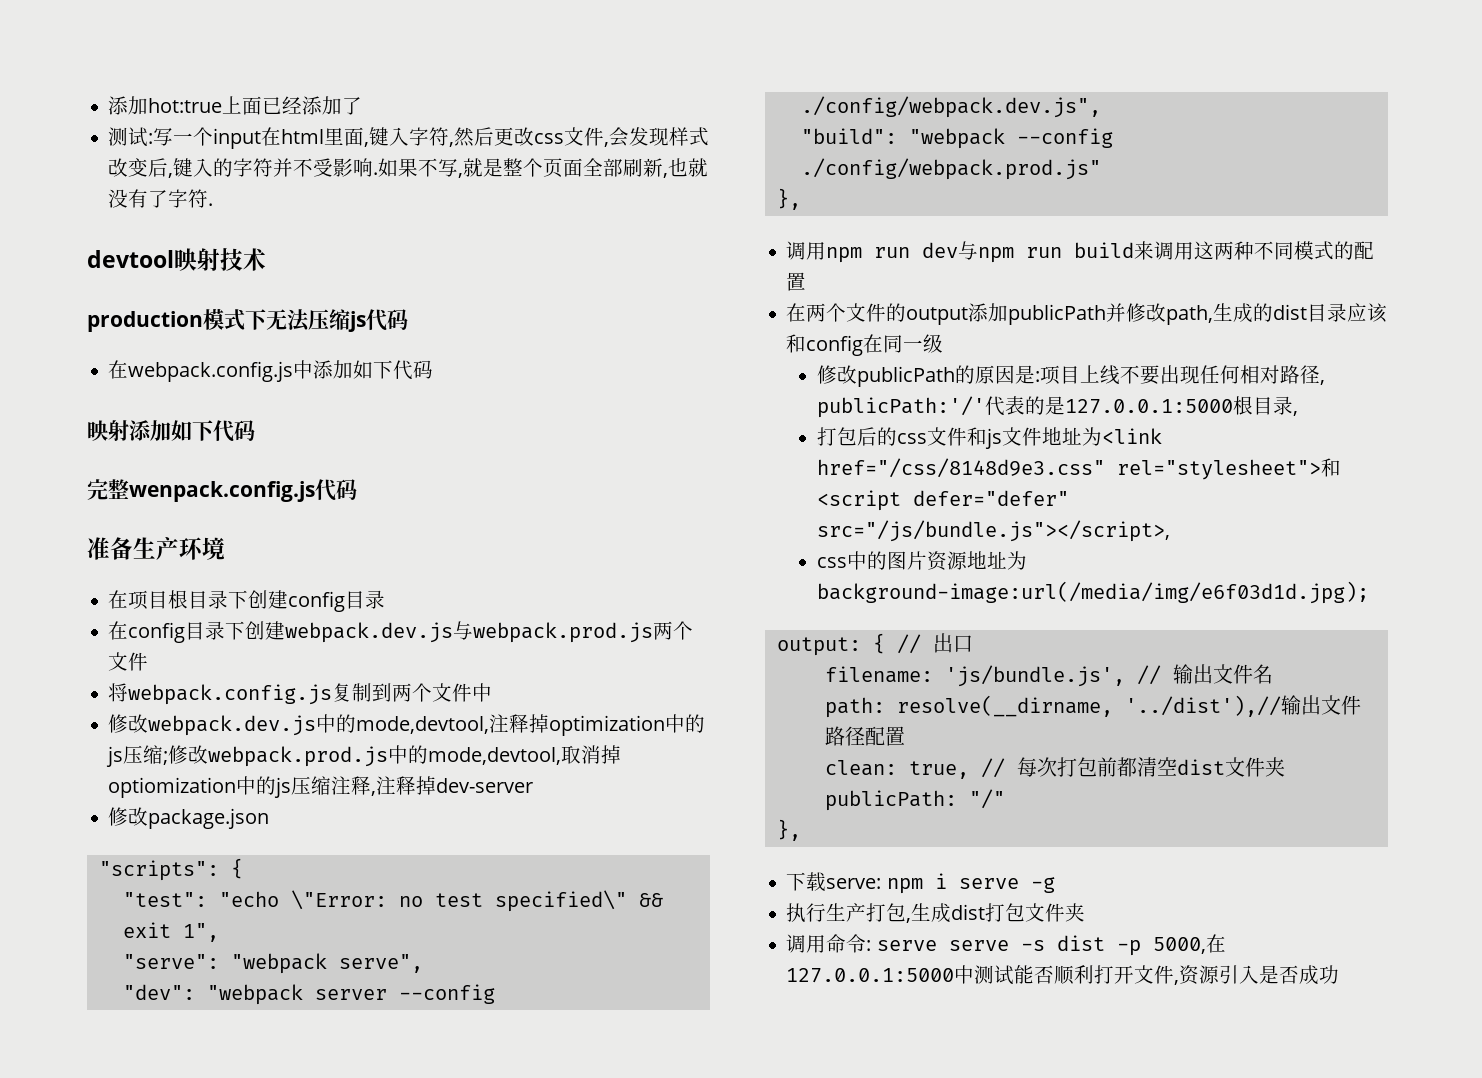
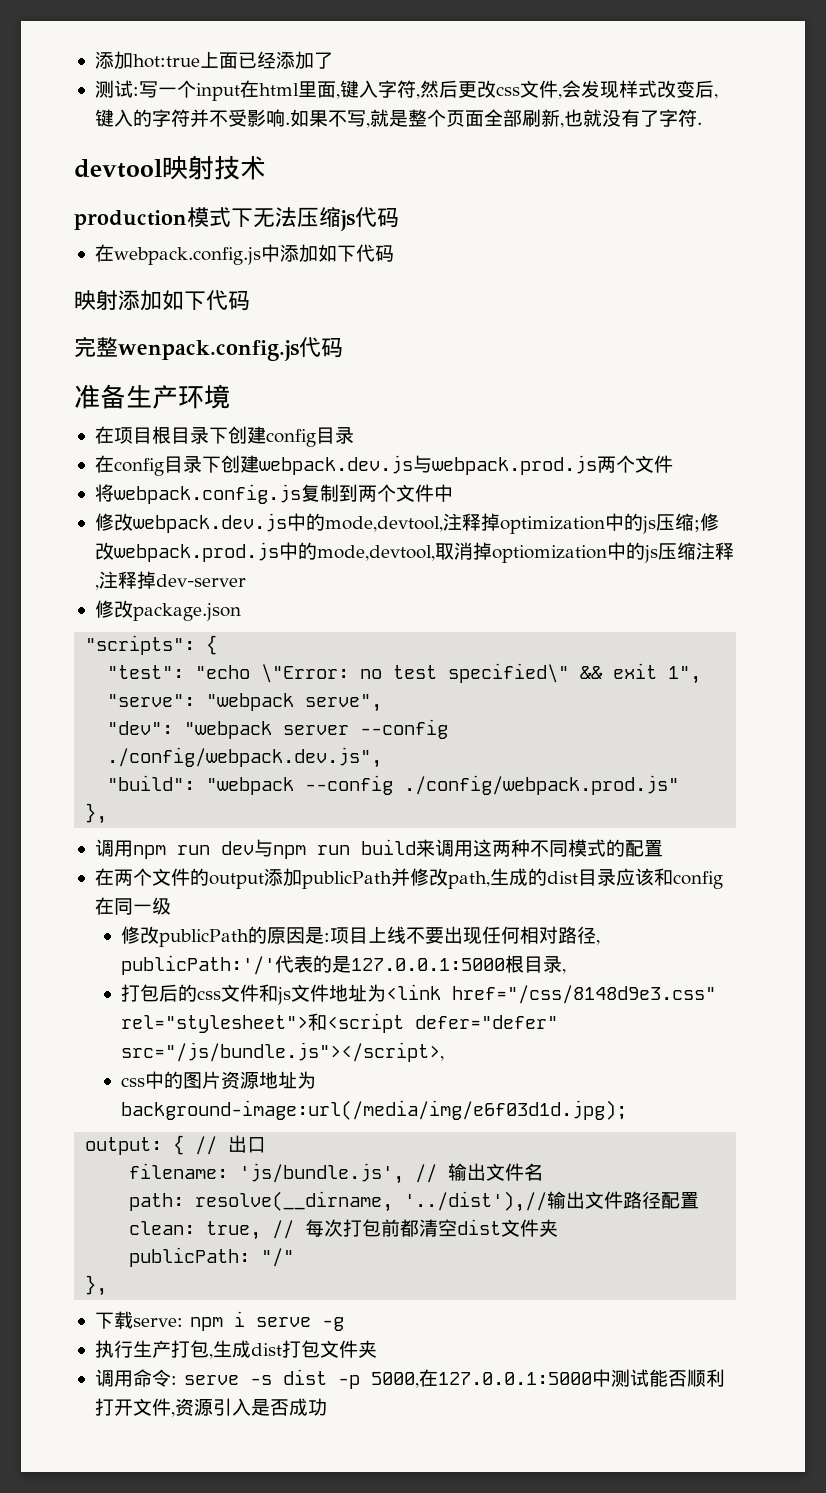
- 调用命令: serve serve -s dist -p 5000,在127.0.0.1:5000中测试能否顺利打开文件,资源引入是否成功
+ 调用命令: serve -s dist -p 5000,在127.0.0.1:5000中测试能否顺利打开文件,资源引入是否成功

